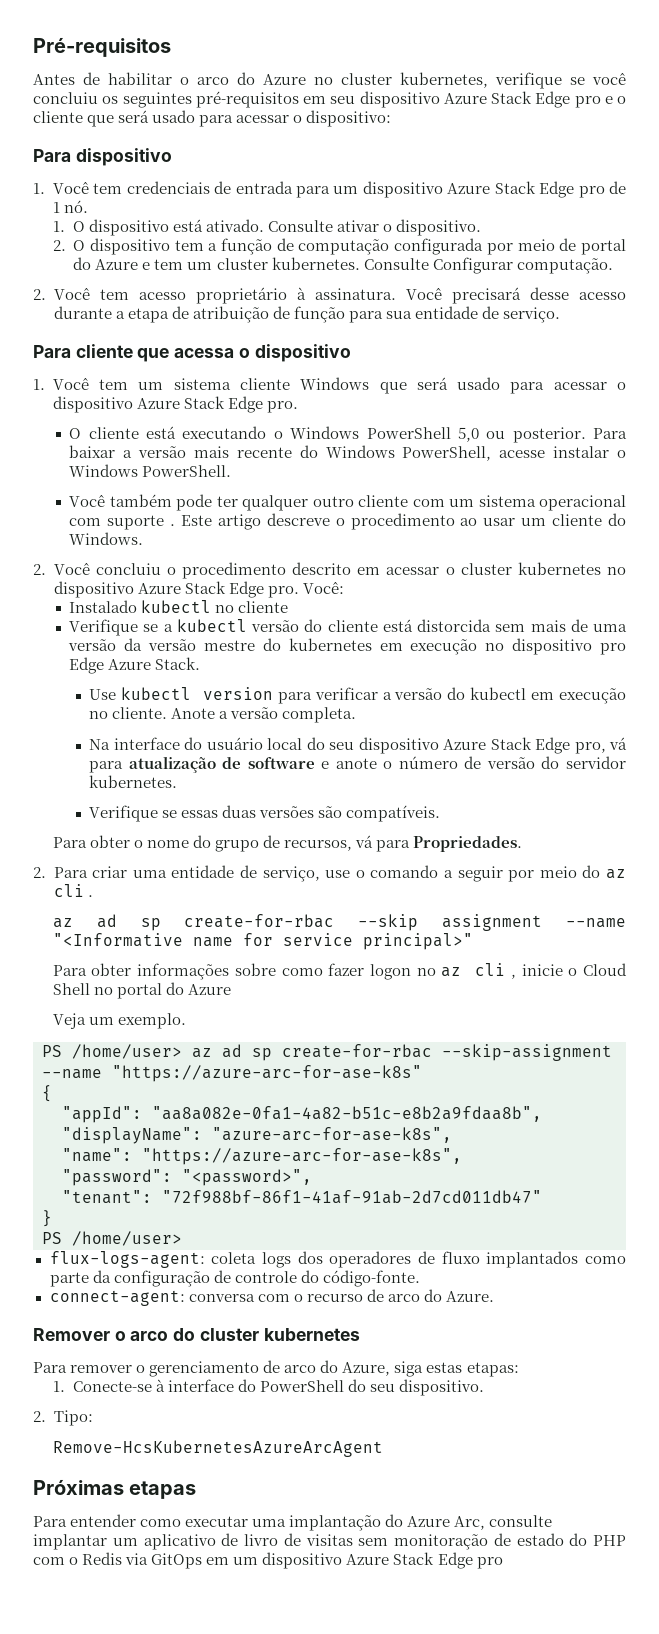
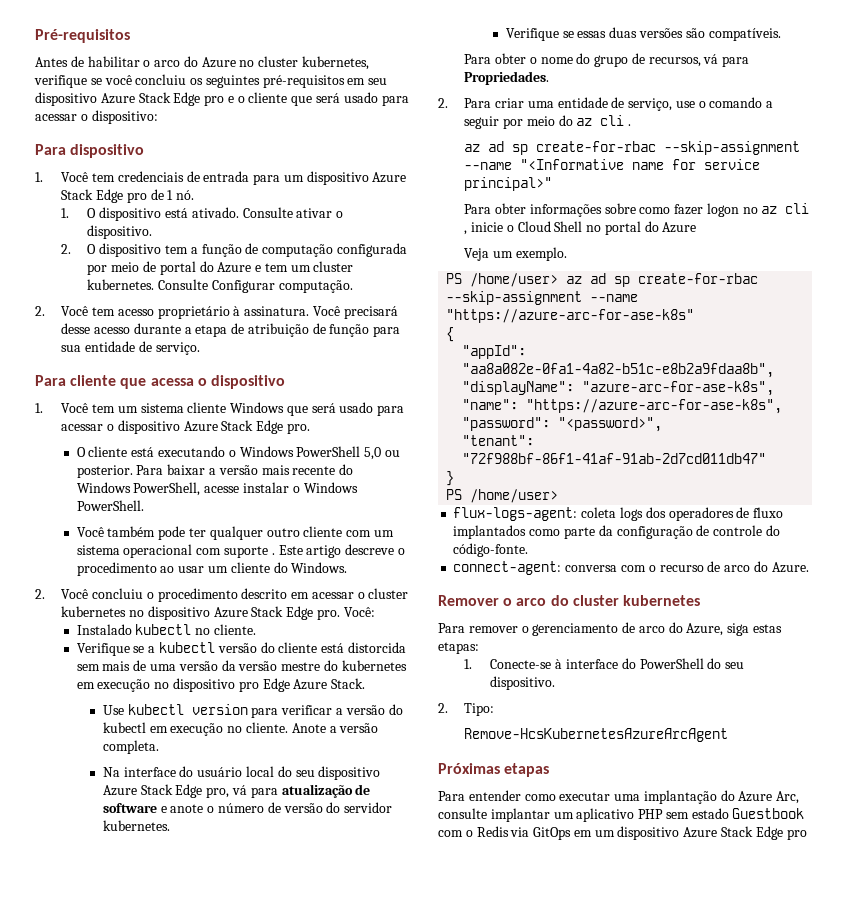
- Instalado kubectl no cliente
+ Instalado kubectl no cliente.
- az ad sp create-for-rbac --skip assignment --name "<Informative name for service principal>"
+ az ad sp create-for-rbac --skip-assignment --name "<Informative name for service principal>"
- Para entender como executar uma implantação do Azure Arc, consulte implantar um aplicativo de livro de visitas sem monitoração de estado do PHP com o Redis via GitOps em um dispositivo Azure Stack Edge pro
+ Para entender como executar uma implantação do Azure Arc, consulte implantar um aplicativo PHP sem estado Guestbook com o Redis via GitOps em um dispositivo Azure Stack Edge pro

